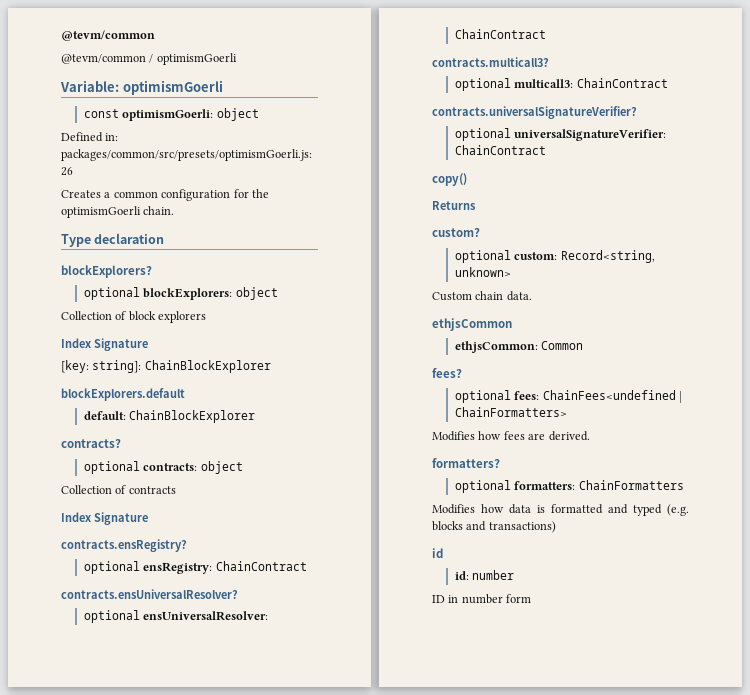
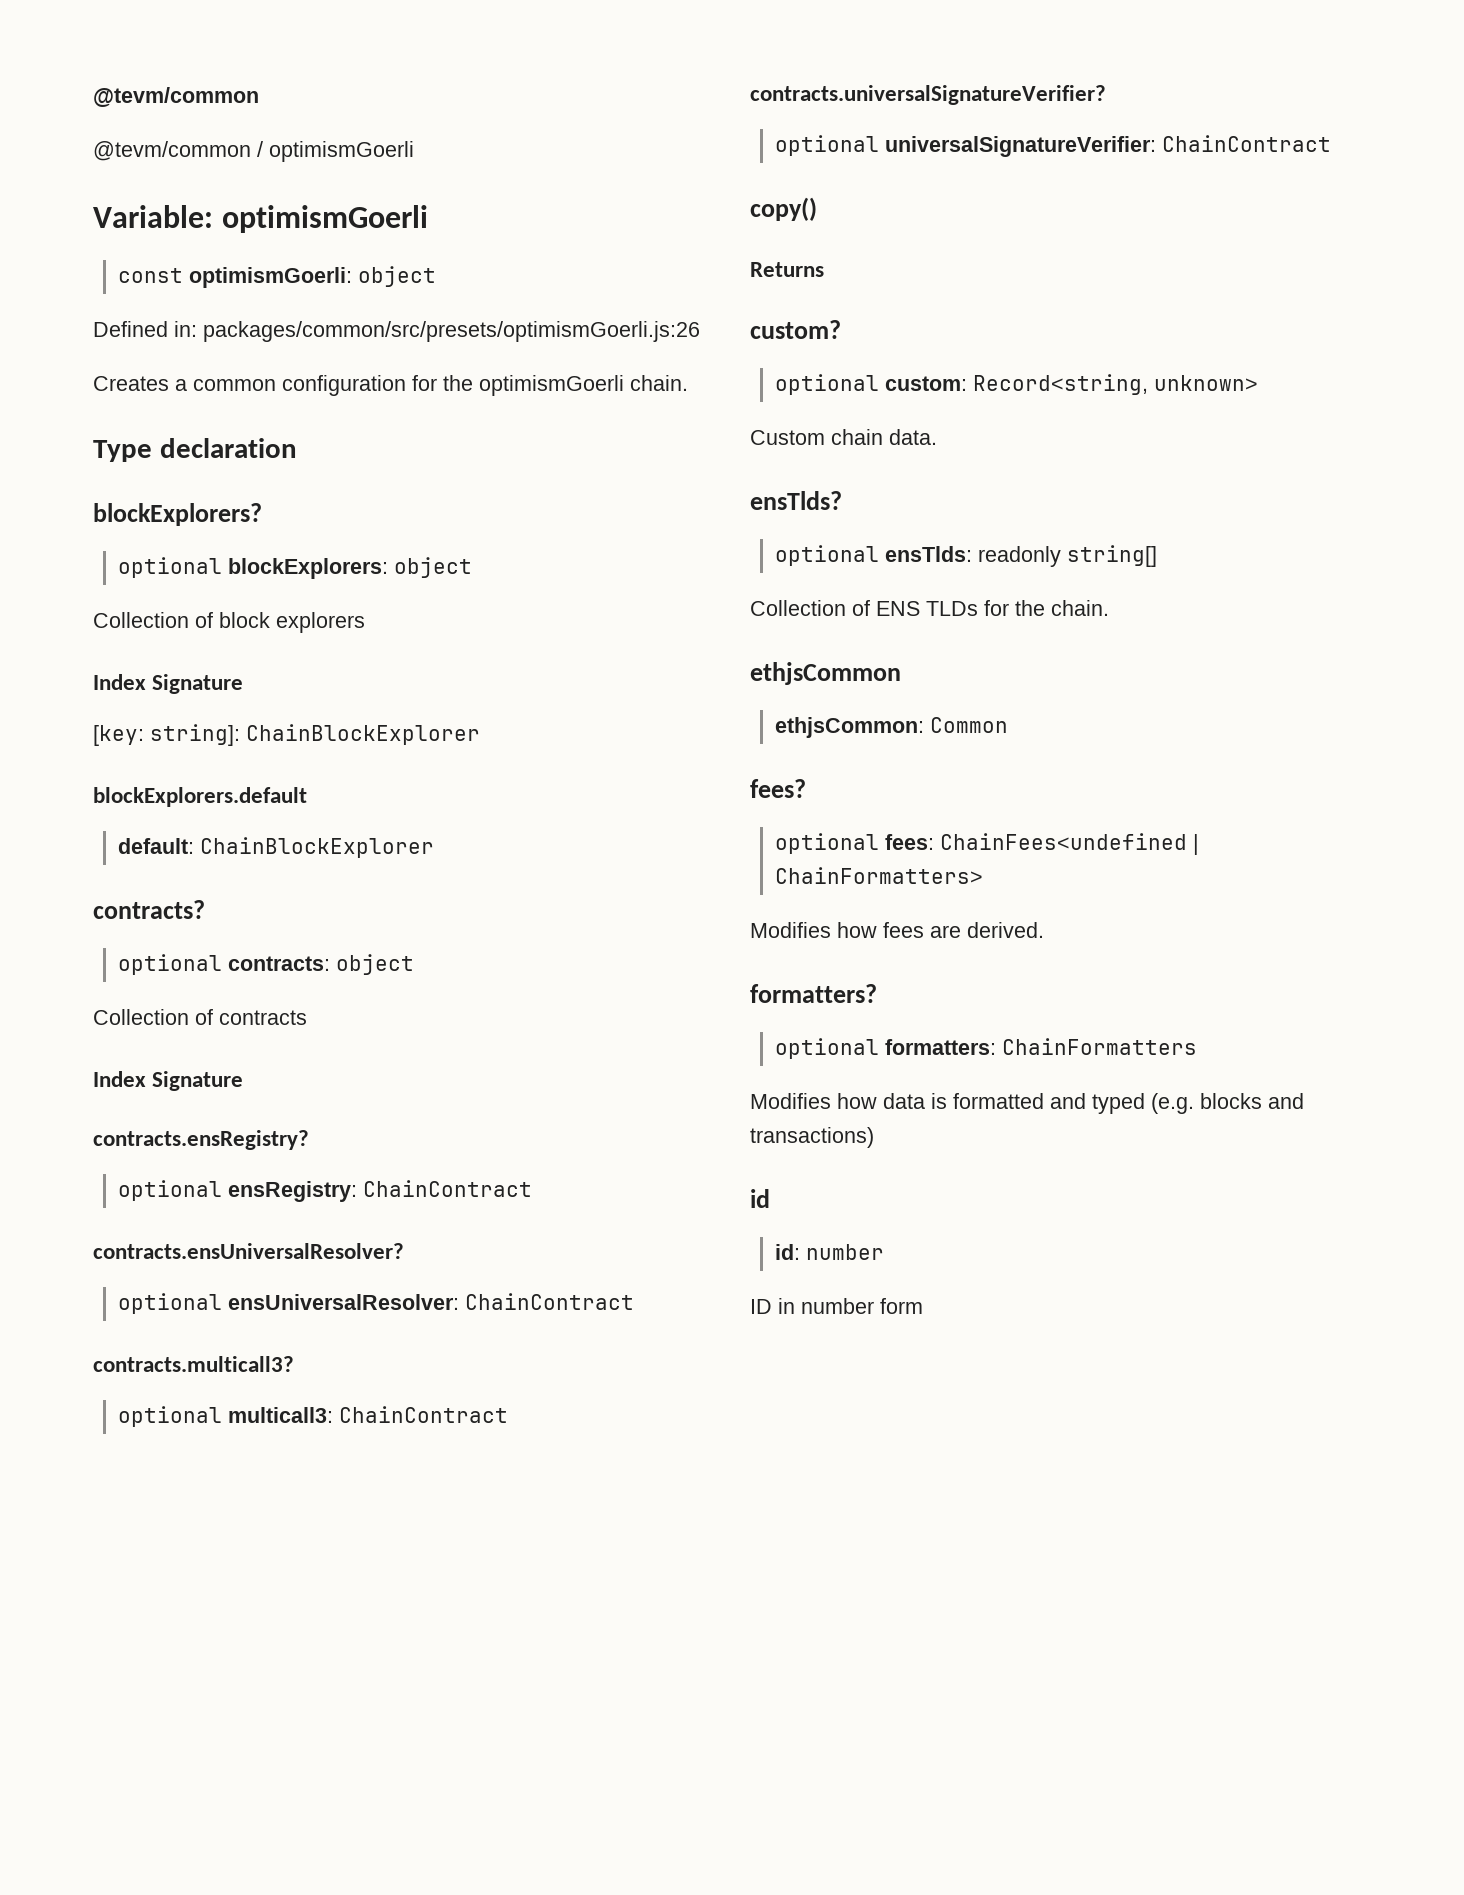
+ ensTlds?
+ optional ensTlds: readonly string[]
+ Collection of ENS TLDs for the chain.

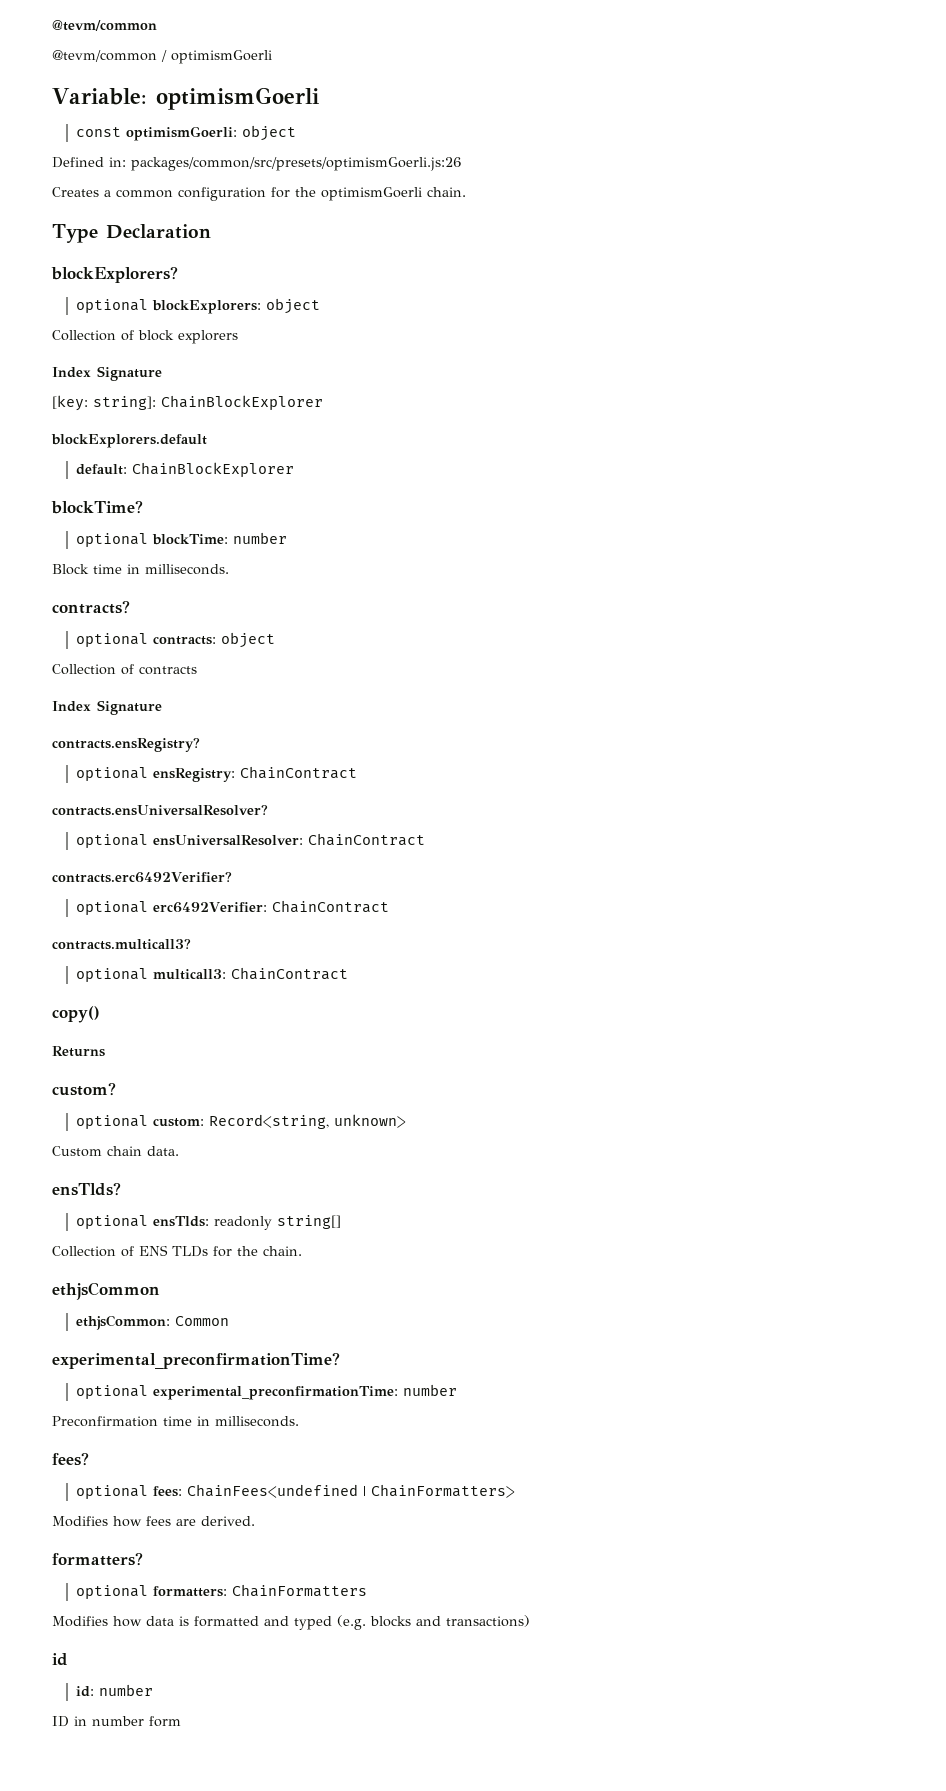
- Type declaration
+ Type Declaration
+ blockTime?
+ optional blockTime: number
+ Block time in milliseconds.
+ contracts.erc6492Verifier?
+ optional erc6492Verifier: ChainContract
- contracts.universalSignatureVerifier?
- optional universalSignatureVerifier: ChainContract
+ experimental_preconfirmationTime?
+ optional experimental_preconfirmationTime: number
+ Preconfirmation time in milliseconds.

